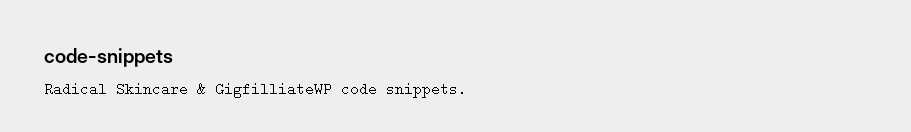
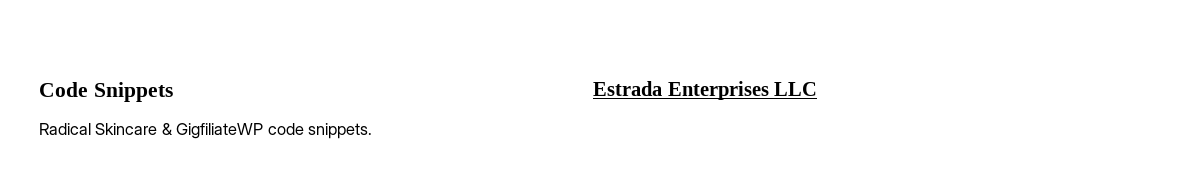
- code-snippets
+ Code Snippets
- Radical Skincare & GigfilliateWP code snippets.
+ Radical Skincare & GigfiliateWP code snippets.
+ Estrada Enterprises LLC

